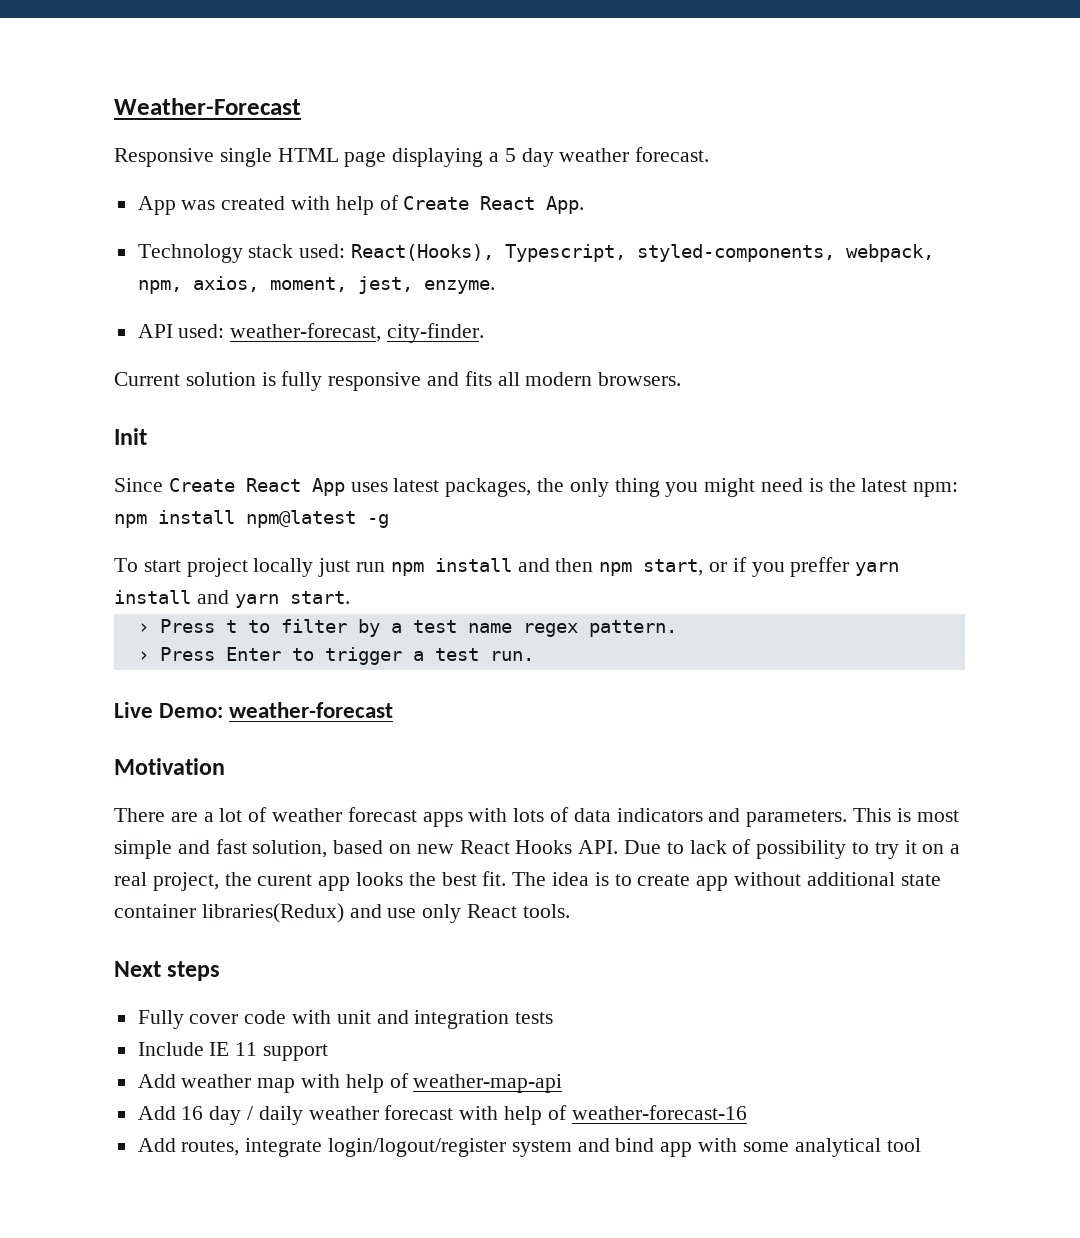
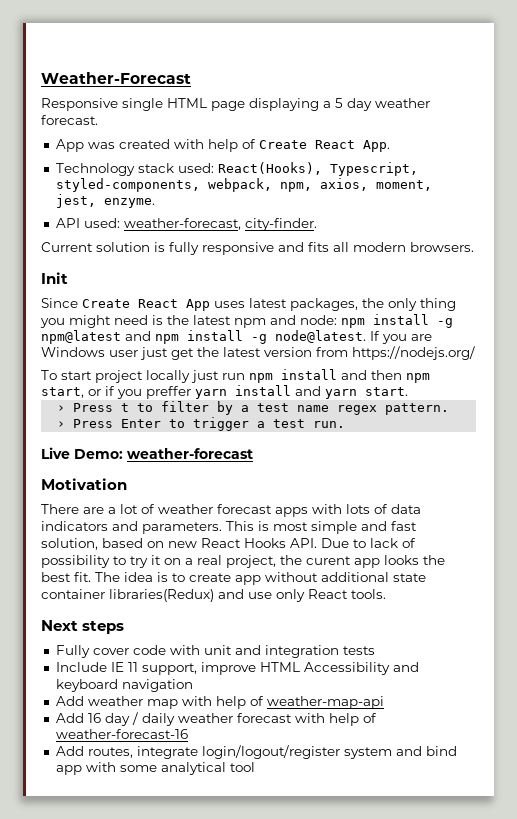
- Since Create React App uses latest packages, the only thing you might need is the latest npm: npm install npm@latest -g
+ Since Create React App uses latest packages, the only thing you might need is the latest npm and node: npm install -g npm@latest and npm install -g node@latest. If you are Windows user just get the latest version from https://nodejs.org/
- Include IE 11 support
+ Include IE 11 support, improve HTML Accessibility and keyboard navigation

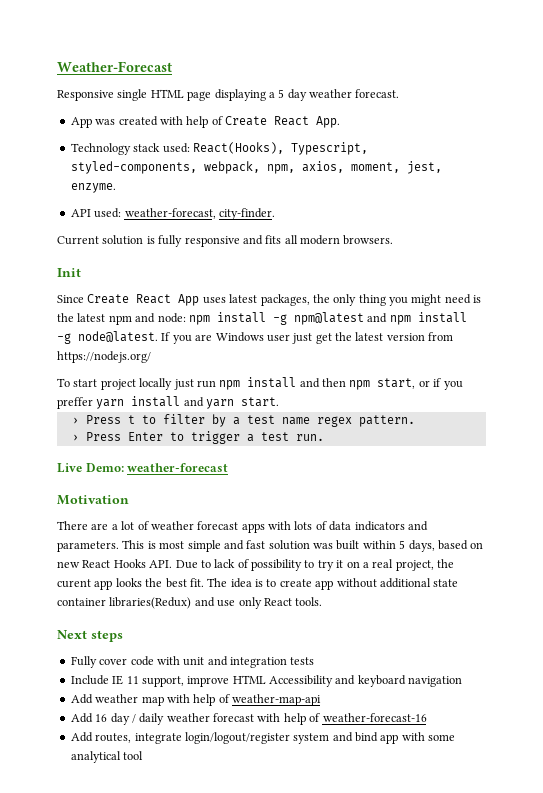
- This is most simple and fast solution, based on new React Hooks API. Due to lack of possibility to try it on a real project, the curent app looks the best fit.
+ This is most simple and fast solution was built within 5 days, based on new React Hooks API. Due to lack of possibility to try it on a real project, the curent app looks the best fit.

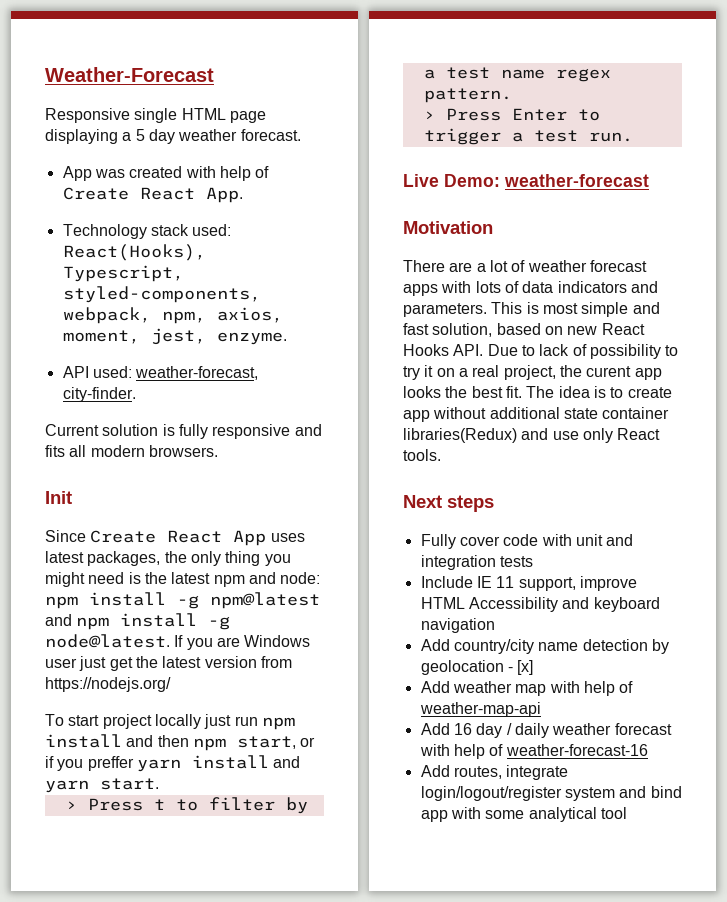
- This is most simple and fast solution was built within 5 days, based on new React Hooks API. Due to lack of possibility to try it on a real project, the curent app looks the best fit.
+ This is most simple and fast solution, based on new React Hooks API. Due to lack of possibility to try it on a real project, the curent app looks the best fit.
+ Add country/city name detection by geolocation - [x]

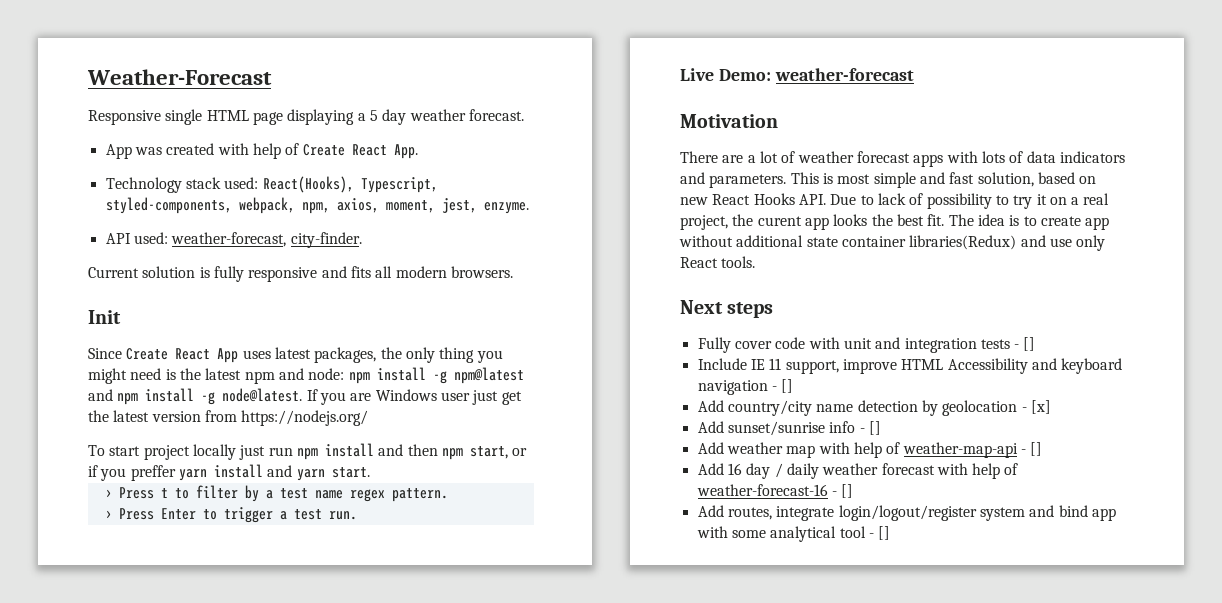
- Fully cover code with unit and integration tests
+ Fully cover code with unit and integration tests - []
- Include IE 11 support, improve HTML Accessibility and keyboard navigation
+ Include IE 11 support, improve HTML Accessibility and keyboard navigation - []
+ Add sunset/sunrise info - []
- Add weather map with help of weather-map-api
+ Add weather map with help of weather-map-api - []
- Add 16 day / daily weather forecast with help of weather-forecast-16
+ Add 16 day / daily weather forecast with help of weather-forecast-16 - []
- Add routes, integrate login/logout/register system and bind app with some analytical tool
+ Add routes, integrate login/logout/register system and bind app with some analytical tool - []

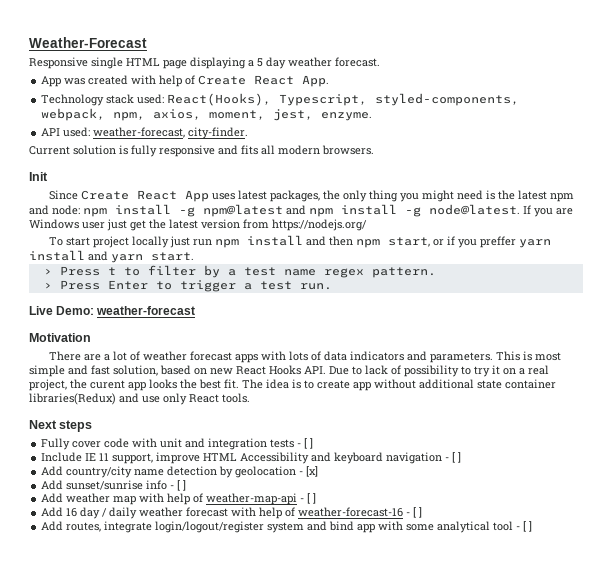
- Fully cover code with unit and integration tests - []
+ Fully cover code with unit and integration tests - [ ]
- Include IE 11 support, improve HTML Accessibility and keyboard navigation - []
+ Include IE 11 support, improve HTML Accessibility and keyboard navigation - [ ]
- Add sunset/sunrise info - []
+ Add sunset/sunrise info - [ ]
- Add weather map with help of weather-map-api - []
+ Add weather map with help of weather-map-api - [ ]
- Add 16 day / daily weather forecast with help of weather-forecast-16 - []
+ Add 16 day / daily weather forecast with help of weather-forecast-16 - [ ]
- Add routes, integrate login/logout/register system and bind app with some analytical tool - []
+ Add routes, integrate login/logout/register system and bind app with some analytical tool - [ ]

